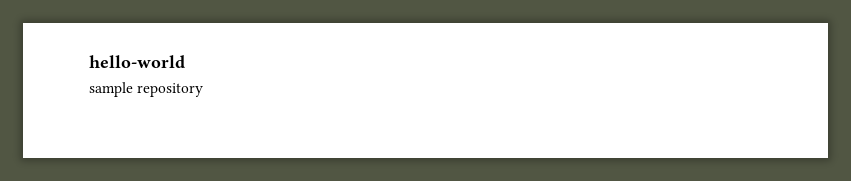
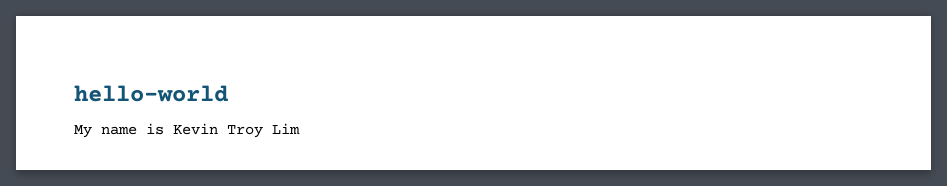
- sample repository
+ My name is Kevin Troy Lim

